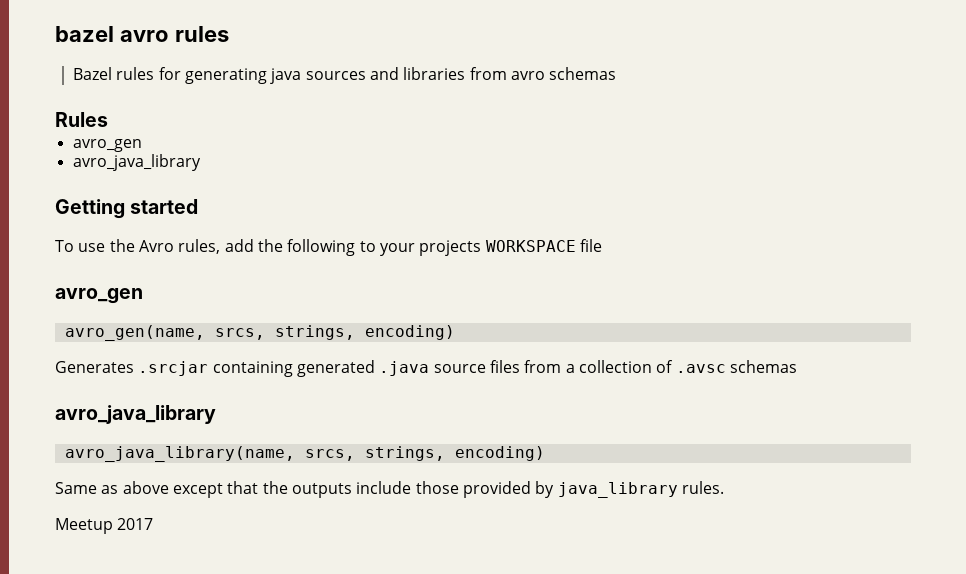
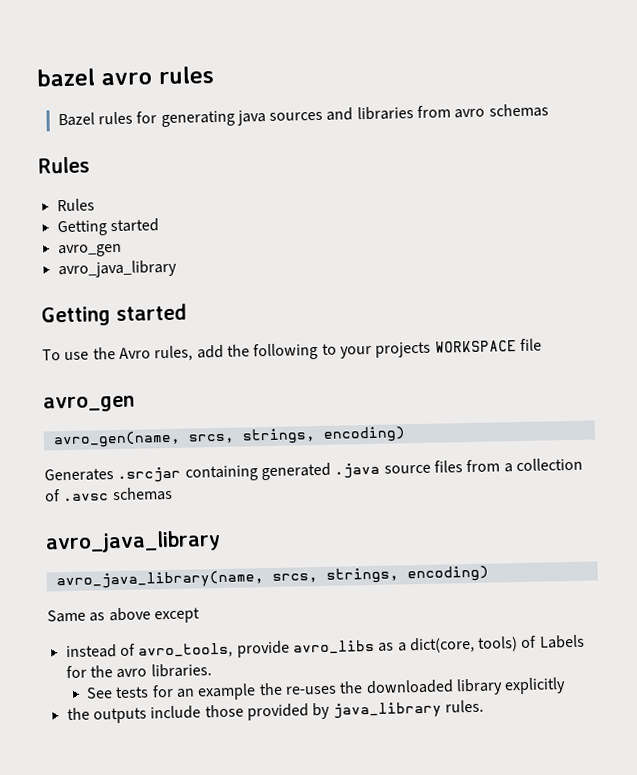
  Bazel rules for generating java sources and libraries from avro schemas
  Rules
+ Rules
+ Getting started
- Same as above except that the outputs include those provided by java_library rules.
+ Same as above except
+ instead of avro_tools, provide avro_libs as a dict(core, tools) of Labels for the avro libraries.
+ See tests for an example the re-uses the downloaded library explicitly
+ the outputs include those provided by java_library rules.
- Meetup 2017

